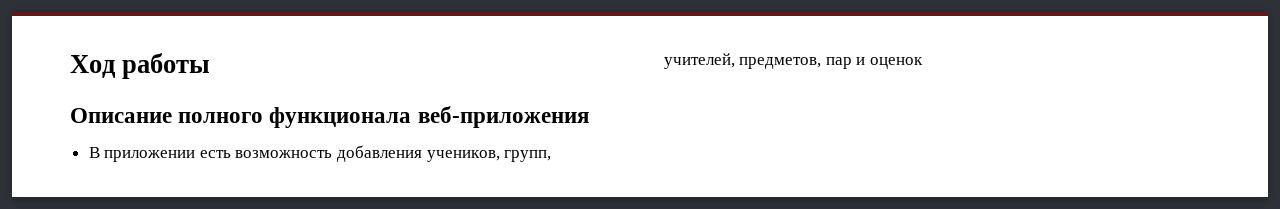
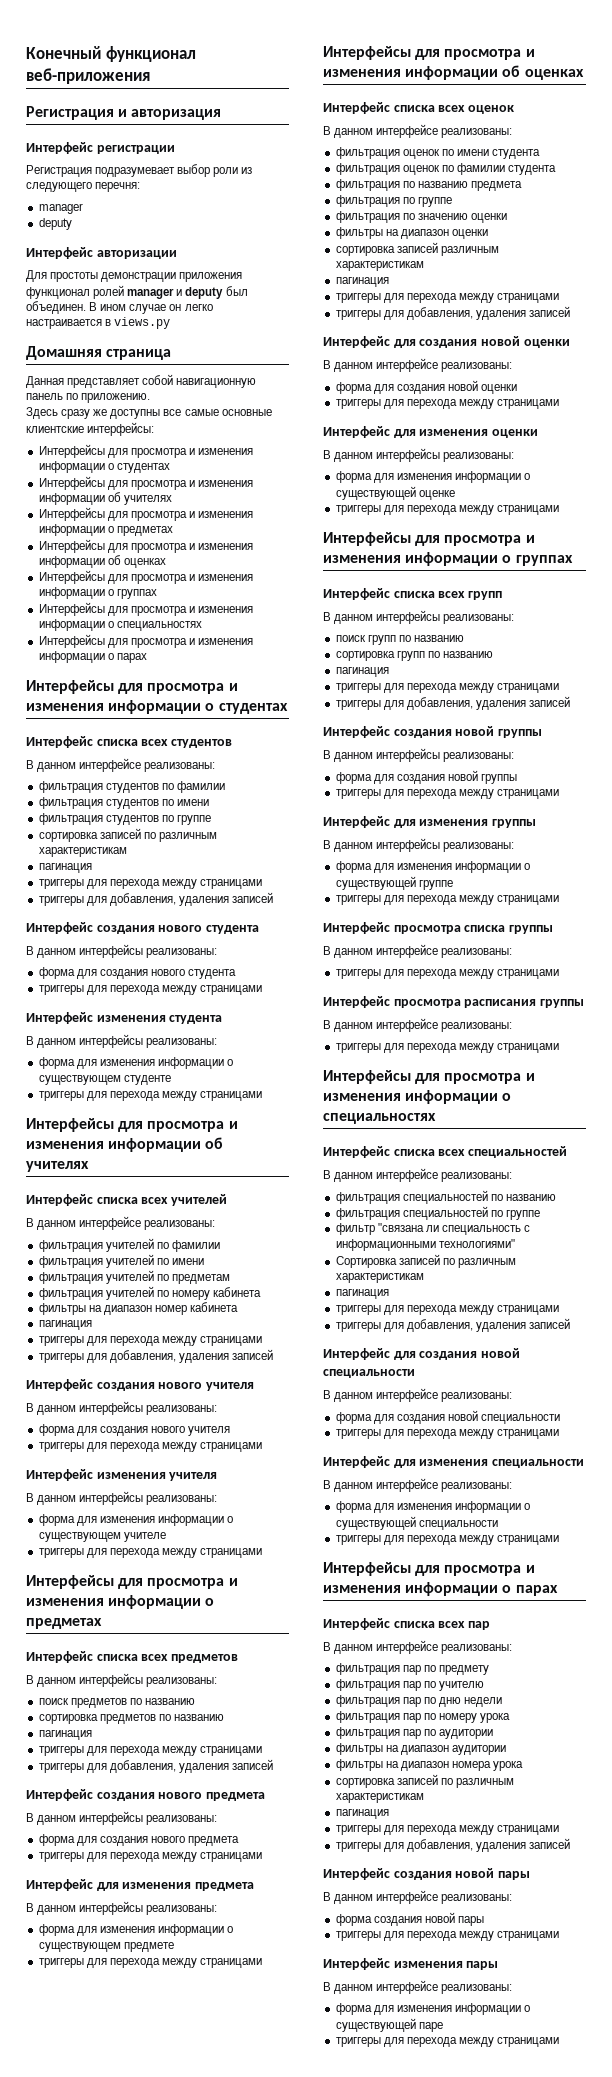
- Ход работы
- Описание полного функционала веб-приложения
- В приложении есть возможность добавления учеников, групп, учителей, предметов, пар и оценок
+ Конечный функционал веб-приложения
+ Регистрация и авторизация
+ Интерфейс регистрации
+ Регистрация подразумевает выбор роли из следующего перечня:
+ manager
+ deputy
+ Интерфейс авторизации
+ Для простоты демонстрации приложения функционал ролей manager и deputy был объединен. В ином случае он легко настраивается в views.py
+ Домашняя страница
+ Данная представляет собой навигационную панель по приложению.
+ Здесь сразу же доступны все самые основные клиентские интерфейсы:
+ Интерфейсы для просмотра и изменения информации о студентах
+ Интерфейсы для просмотра и изменения информации об учителях
+ Интерфейсы для просмотра и изменения информации о предметах
+ Интерфейсы для просмотра и изменения информации об оценках
+ Интерфейсы для просмотра и изменения информации о группах
+ Интерфейсы для просмотра и изменения информации о специальностях
+ Интерфейсы для просмотра и изменения информации о парах
+ Интерфейсы для просмотра и изменения информации о студентах
+ Интерфейс списка всех студентов
+ В данном интерфейсе реализованы:
+ фильтрация студентов по фамилии
+ фильтрация студентов по имени
+ фильтрация студентов по группе
+ сортировка записей по различным характеристикам
+ пагинация
+ триггеры для перехода между страницами
+ триггеры для добавления, удаления записей
+ Интерфейс создания нового студента
+ В данном интерфейсы реализованы:
+ форма для создания нового студента
+ триггеры для перехода между страницами
+ Интерфейс изменения студента
+ В данном интерфейсы реализованы:
+ форма для изменения информации о существующем студенте
+ триггеры для перехода между страницами
+ Интерфейсы для просмотра и изменения информации об учителях
+ Интерфейс списка всех учителей
+ В данном интерфейсе реализованы:
+ фильтрация учителей по фамилии
+ фильтрация учителей по имени
+ фильтрация учителей по предметам
+ фильтрация учителей по номеру кабинета
+ фильтры на диапазон номер кабинета
+ пагинация
+ триггеры для перехода между страницами
+ триггеры для добавления, удаления записей
+ Интерфейс создания нового учителя
+ В данном интерфейсы реализованы:
+ форма для создания нового учителя
+ триггеры для перехода между страницами
+ Интерфейс изменения учителя
+ В данном интерфейсы реализованы:
+ форма для изменения информации о существующем учителе
+ триггеры для перехода между страницами
+ Интерфейсы для просмотра и изменения информации о предметах
+ Интерфейс списка всех предметов
+ В данном интерфейсы реализованы:
+ поиск предметов по названию
+ сортировка предметов по названию
+ пагинация
+ триггеры для перехода между страницами
+ триггеры для добавления, удаления записей
+ Интерфейс создания нового предмета
+ В данном интерфейсы реализованы:
+ форма для создания нового предмета
+ триггеры для перехода между страницами
+ Интерфейс для изменения предмета
+ В данном интерфейсы реализованы:
+ форма для изменения информации о существующем предмете
+ триггеры для перехода между страницами
+ Интерфейсы для просмотра и изменения информации об оценках
+ Интерфейс списка всех оценок
+ В данном интерфейсе реализованы:
+ фильтрация оценок по имени студента
+ фильтрация оценок по фамилии студента
+ фильтрация по названию предмета
+ фильтрация по группе
+ фильтрация по значению оценки
+ фильтры на диапазон оценки
+ сортировка записей различным характеристикам
+ пагинация
+ триггеры для перехода между страницами
+ триггеры для добавления, удаления записей
+ Интерфейс для создания новой оценки
+ В данном интерфейсе реализованы:
+ форма для создания новой оценки
+ триггеры для перехода между страницами
+ Интерфейс для изменения оценки
+ В данном интерфейсы реализованы:
+ форма для изменения информации о существующей оценке
+ триггеры для перехода между страницами
+ Интерфейсы для просмотра и изменения информации о группах
+ Интерфейс списка всех групп
+ В данном интерфейсы реализованы:
+ поиск групп по названию
+ сортировка групп по названию
+ пагинация
+ триггеры для перехода между страницами
+ триггеры для добавления, удаления записей
+ Интерфейс создания новой группы
+ В данном интерфейсы реализованы:
+ форма для создания новой группы
+ триггеры для перехода между страницами
+ Интерфейс для изменения группы
+ В данном интерфейсы реализованы:
+ форма для изменения информации о существующей группе
+ триггеры для перехода между страницами
+ Интерфейс просмотра списка группы
+ В данном интерфейсе реализованы:
+ триггеры для перехода между страницами
+ Интерфейс просмотра расписания группы
+ В данном интерфейсе реализованы:
+ триггеры для перехода между страницами
+ Интерфейсы для просмотра и изменения информации о специальностях
+ Интерфейс списка всех специальностей
+ В данном интерфейсе реализованы:
+ фильтрация специальностей по названию
+ фильтрация специальностей по группе
+ фильтр "связана ли специальность с информационными технологиями"
+ Сортировка записей по различным характеристикам
+ пагинация
+ триггеры для перехода между страницами
+ триггеры для добавления, удаления записей
+ Интерфейс для создания новой специальности
+ В данном интерфейсе реализованы:
+ форма для создания новой специальности
+ триггеры для перехода между страницами
+ Интерфейс для изменения специальности
+ В данном интерфейсе реализованы:
+ форма для изменения информации о существующей специальности
+ триггеры для перехода между страницами
+ Интерфейсы для просмотра и изменения информации о парах
+ Интерфейс списка всех пар
+ В данном интерфейсе реализованы:
+ фильтрация пар по предмету
+ фильтрация пар по учителю
+ фильтрация пар по дню недели
+ фильтрация пар по номеру урока
+ фильтрация пар по аудитории
+ фильтры на диапазон аудитории
+ фильтры на диапазон номера урока
+ сортировка записей по различным характеристикам
+ пагинация
+ триггеры для перехода между страницами
+ триггеры для добавления, удаления записей
+ Интерфейс создания новой пары
+ В данном интерфейсе реализованы:
+ форма создания новой пары
+ триггеры для перехода между страницами
+ Интерфейс изменения пары
+ В данном интерфейсе реализованы:
+ форма для изменения информации о существующей паре
+ триггеры для перехода между страницами

